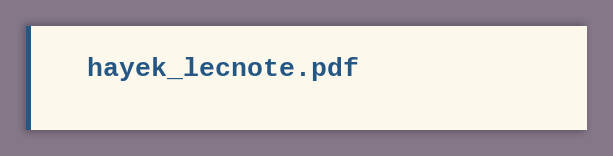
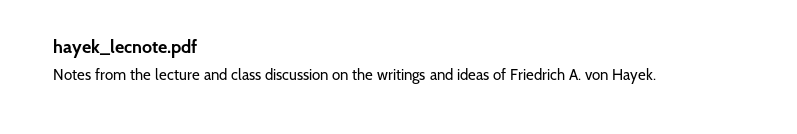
+ Notes from the lecture and class discussion on the writings and ideas of Friedrich A. von Hayek.

